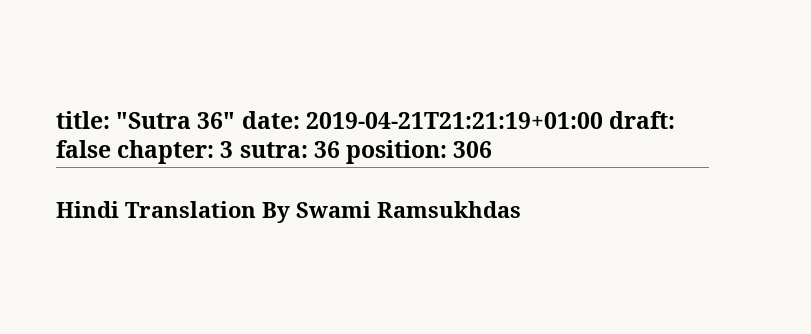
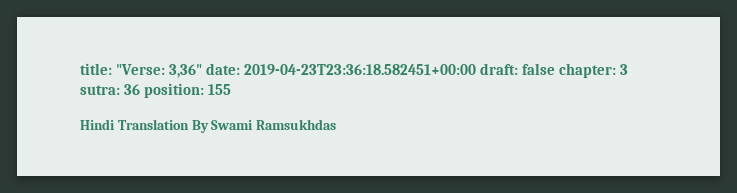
- title: "Sutra 36" date: 2019-04-21T21:21:19+01:00 draft: false chapter: 3 sutra: 36 position: 306
+ title: "Verse: 3,36" date: 2019-04-23T23:36:18.582451+00:00 draft: false chapter: 3 sutra: 36 position: 155

